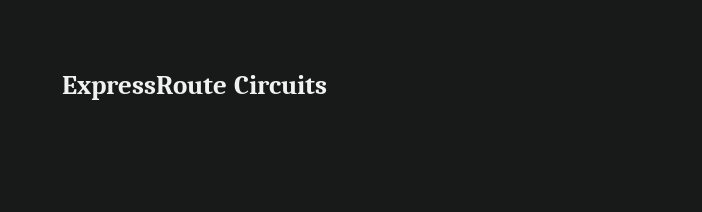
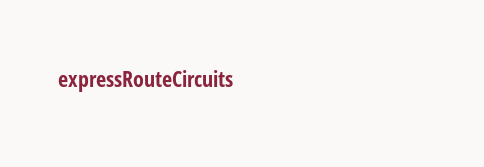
- ExpressRoute Circuits
+ expressRouteCircuits

